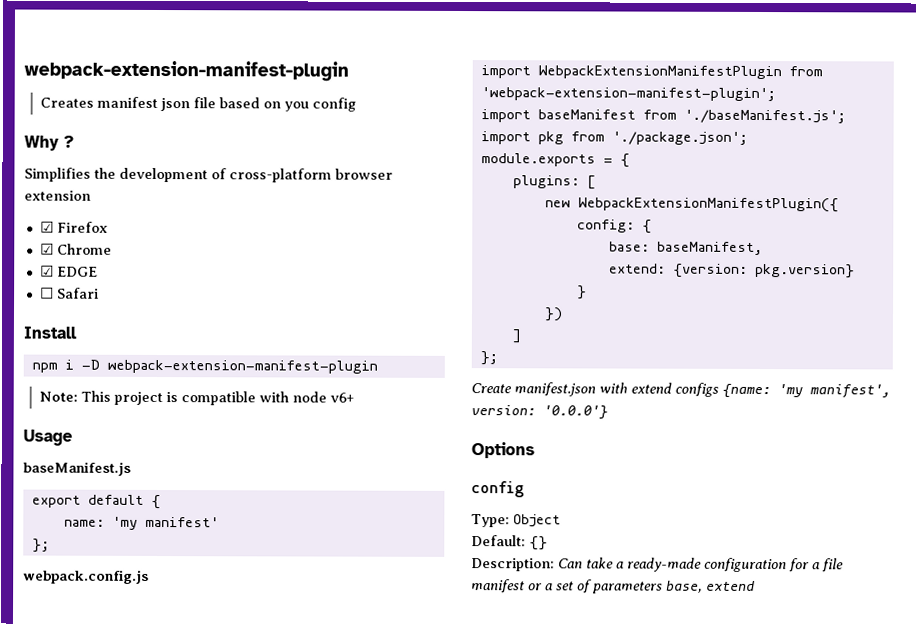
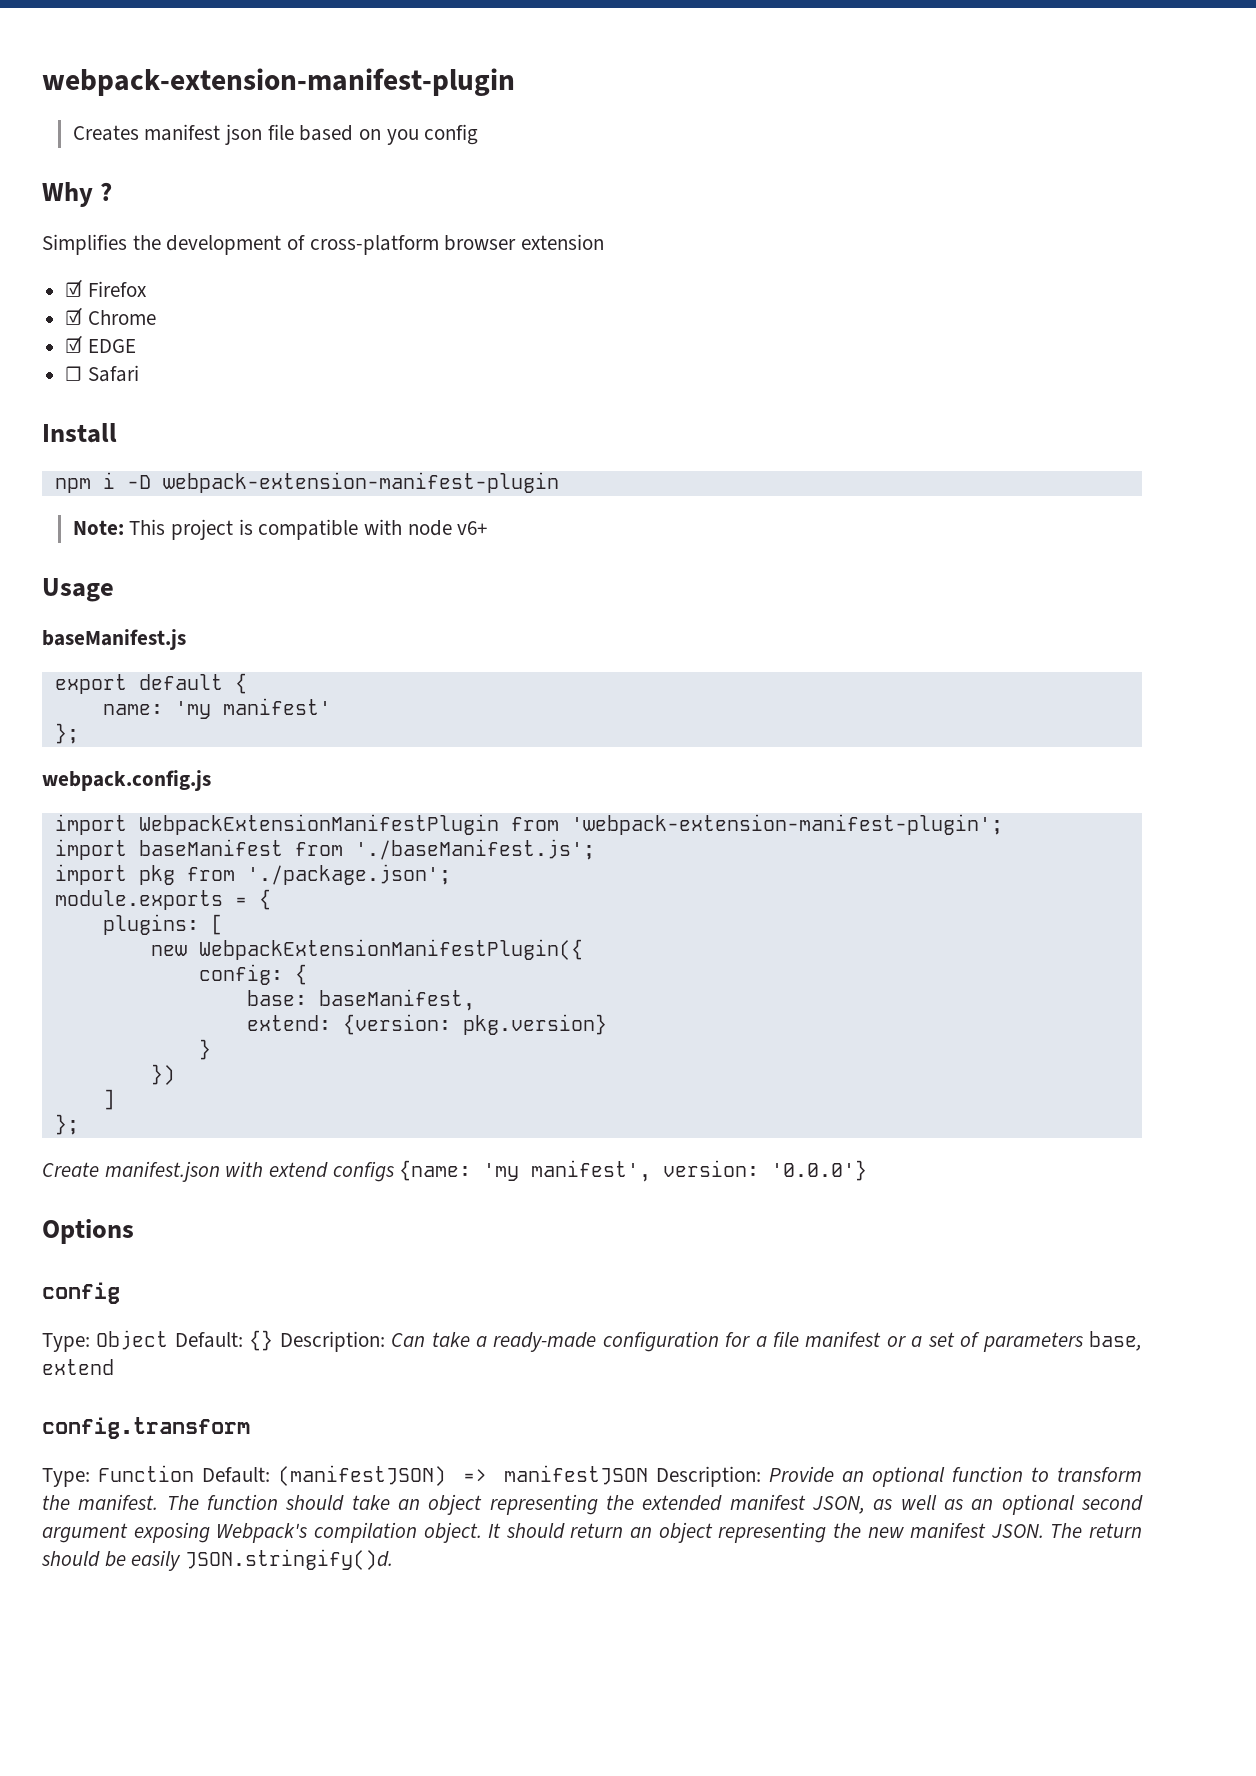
- Type: Object
- Default: {}
- Description: Can take a ready-made configuration for a file manifest or a set of parameters base, extend
+ Type: Object Default: {} Description: Can take a ready-made configuration for a file manifest or a set of parameters base, extend
+ config.transform
+ Type: Function Default: (manifestJSON) => manifestJSON Description: Provide an optional function to transform the manifest. The function should take an object representing the extended manifest JSON, as well as an optional second argument exposing Webpack's compilation object. It should return an object representing the new manifest JSON. The return should be easily JSON.stringify()d.

